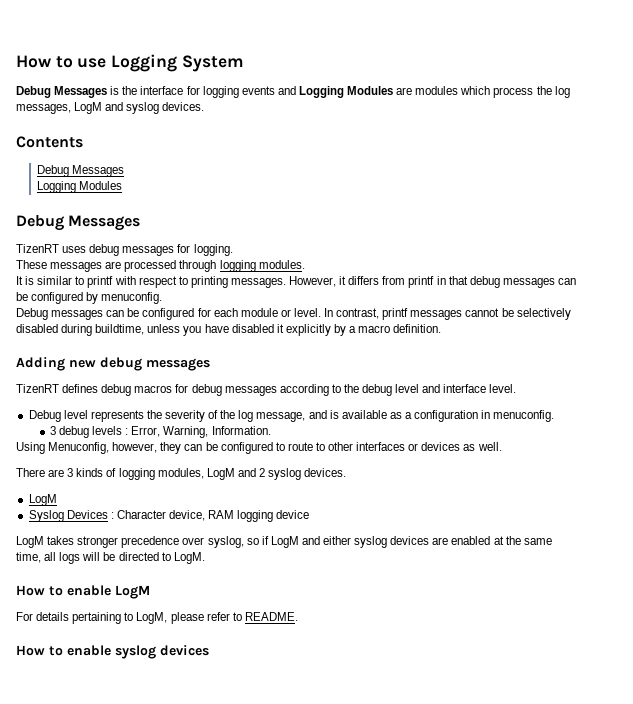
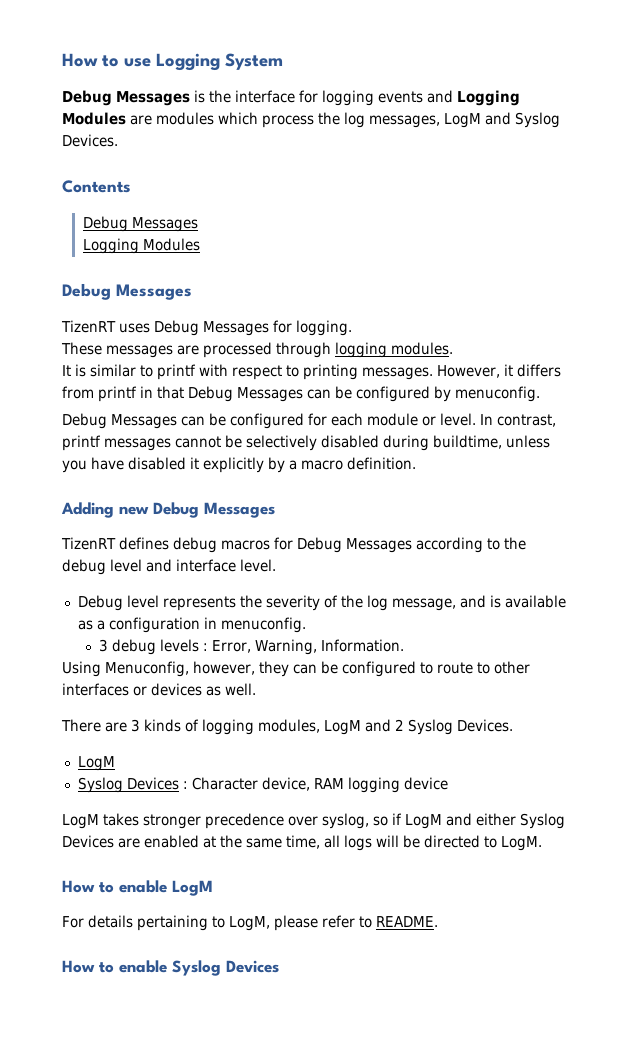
- Debug Messages is the interface for logging events and Logging Modules are modules which process the log messages, LogM and syslog devices.
+ Debug Messages is the interface for logging events and Logging Modules are modules which process the log messages, LogM and Syslog Devices.
- TizenRT uses debug messages for logging.
+ TizenRT uses Debug Messages for logging.
- However, it differs from printf in that debug messages can be configured by menuconfig.
+ However, it differs from printf in that Debug Messages can be configured by menuconfig.
- Debug messages can be configured for each module or level.
+ Debug Messages can be configured for each module or level.
- Adding new debug messages
+ Adding new Debug Messages
- TizenRT defines debug macros for debug messages according to the debug level and interface level.
+ TizenRT defines debug macros for Debug Messages according to the debug level and interface level.
- There are 3 kinds of logging modules, LogM and 2 syslog devices.
+ There are 3 kinds of logging modules, LogM and 2 Syslog Devices.
- LogM takes stronger precedence over syslog, so if LogM and either syslog devices are enabled at the same time, all logs will be directed to LogM.
+ LogM takes stronger precedence over syslog, so if LogM and either Syslog Devices are enabled at the same time, all logs will be directed to LogM.
- How to enable syslog devices
+ How to enable Syslog Devices

